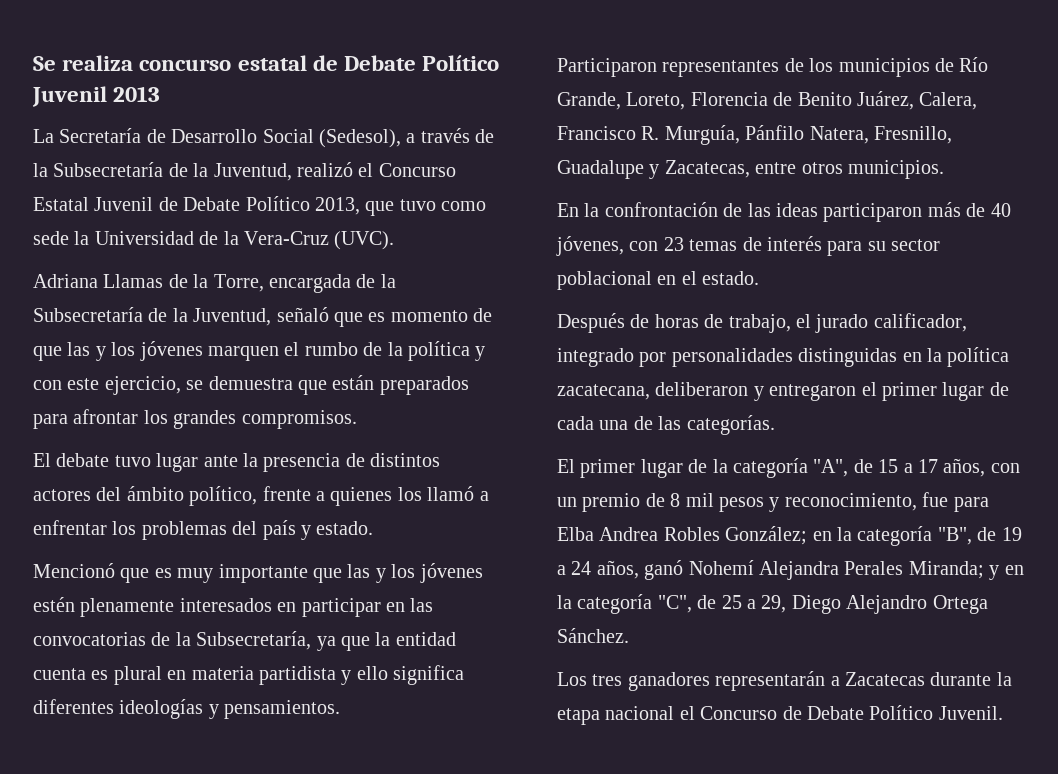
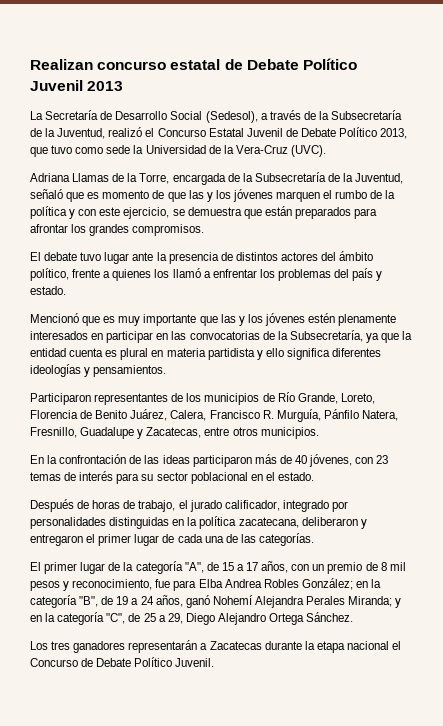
- Se realiza concurso estatal de Debate Político Juvenil 2013
+ Realizan concurso estatal de Debate Político Juvenil 2013

